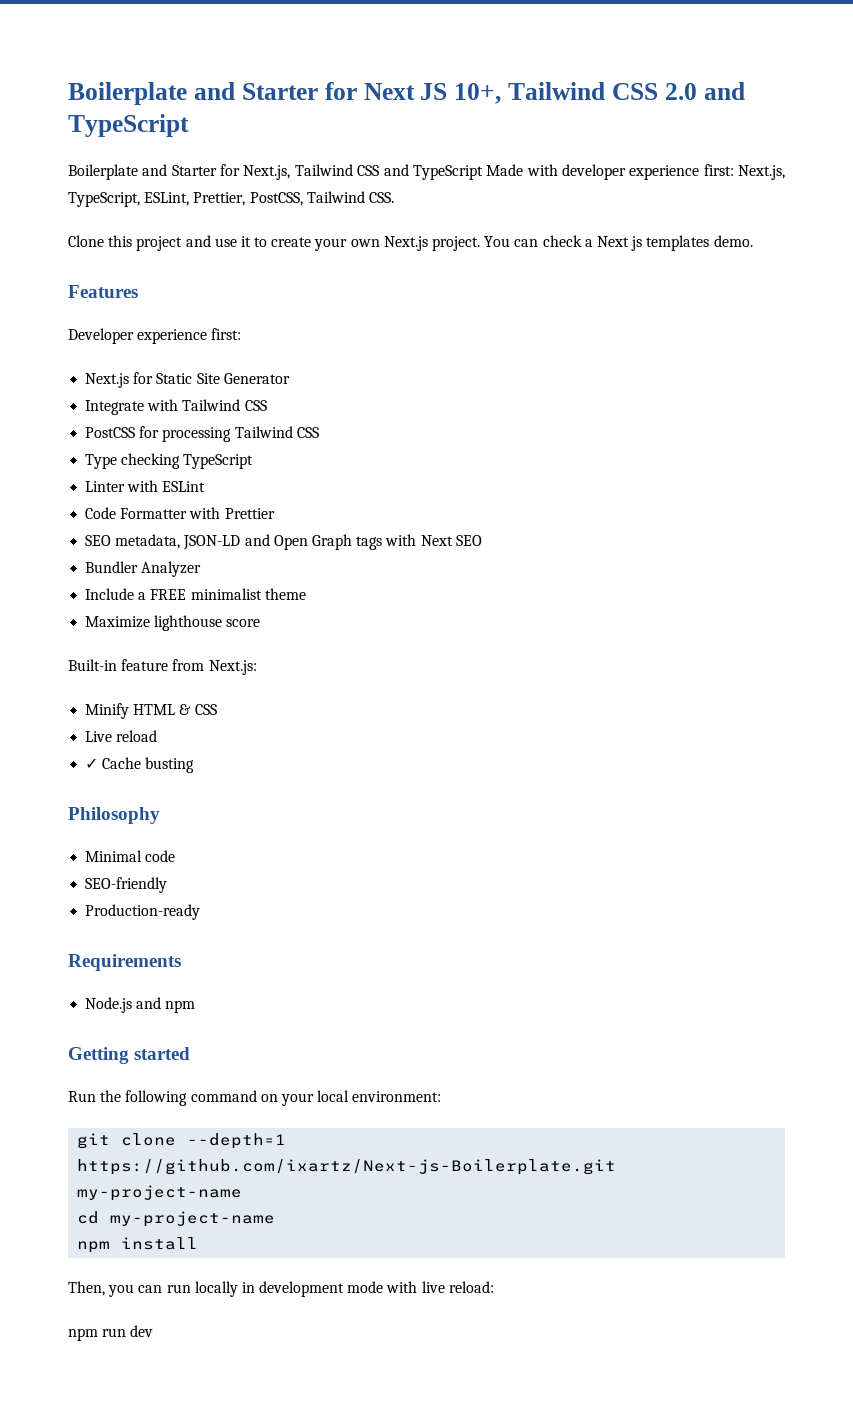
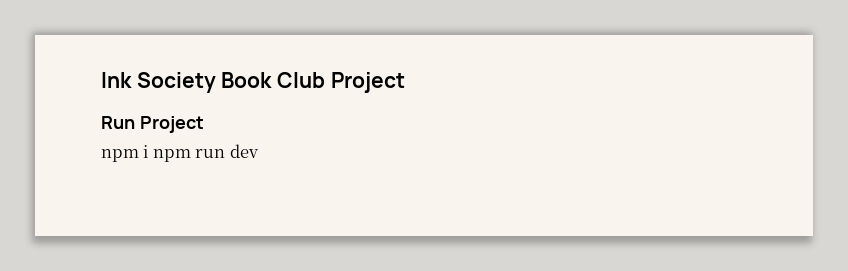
- Boilerplate and Starter for Next JS 10+, Tailwind CSS 2.0 and TypeScript
- Boilerplate and Starter for Next.js, Tailwind CSS and TypeScript Made with developer experience first: Next.js, TypeScript, ESLint, Prettier, PostCSS, Tailwind CSS.
- Clone this project and use it to create your own Next.js project. You can check a Next js templates demo.
- Features
- Developer experience first:
- Next.js for Static Site Generator
- Integrate with Tailwind CSS
- PostCSS for processing Tailwind CSS
- Type checking TypeScript
- Linter with ESLint
- Code Formatter with Prettier
- SEO metadata, JSON-LD and Open Graph tags with Next SEO
- Bundler Analyzer
- Include a FREE minimalist theme
- Maximize lighthouse score
- Built-in feature from Next.js:
- Minify HTML & CSS
- Live reload
- ✓ Cache busting
- Philosophy
- Minimal code
- SEO-friendly
- Production-ready
- Requirements
- Node.js and npm
- Getting started
- Run the following command on your local environment:
- git clone --depth=1 https://github.com/ixartz/Next-js-Boilerplate.git my-project-name
- cd my-project-name
- npm install
- Then, you can run locally in development mode with live reload:
- npm run dev
+ Ink Society Book Club Project
+ Run Project
+ npm i npm run dev

